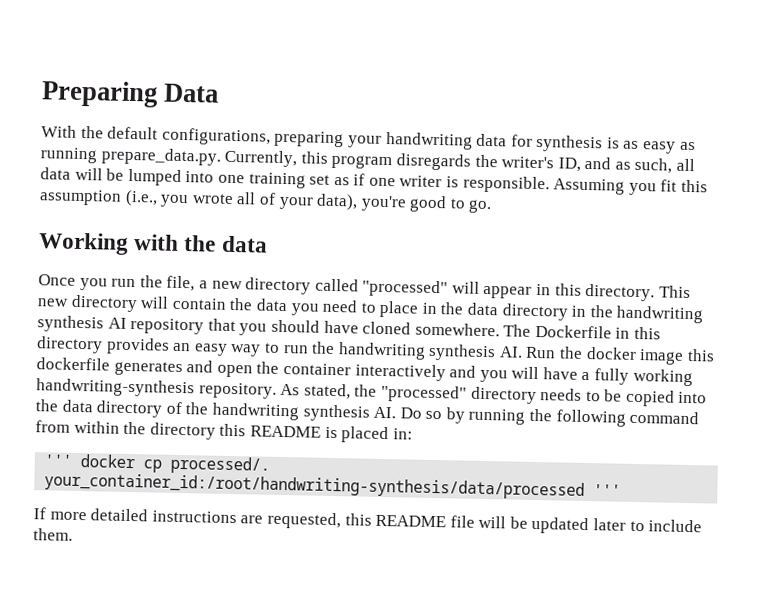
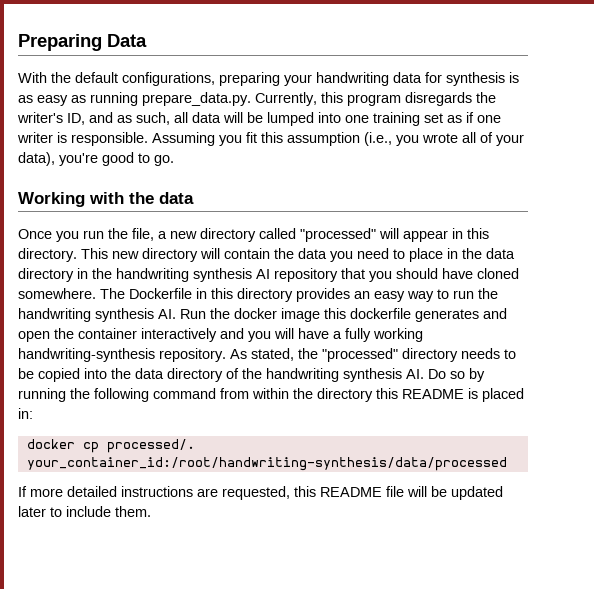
- ''' docker cp processed/. your_container_id:/root/handwriting-synthesis/data/processed '''
+ docker cp processed/. your_container_id:/root/handwriting-synthesis/data/processed

